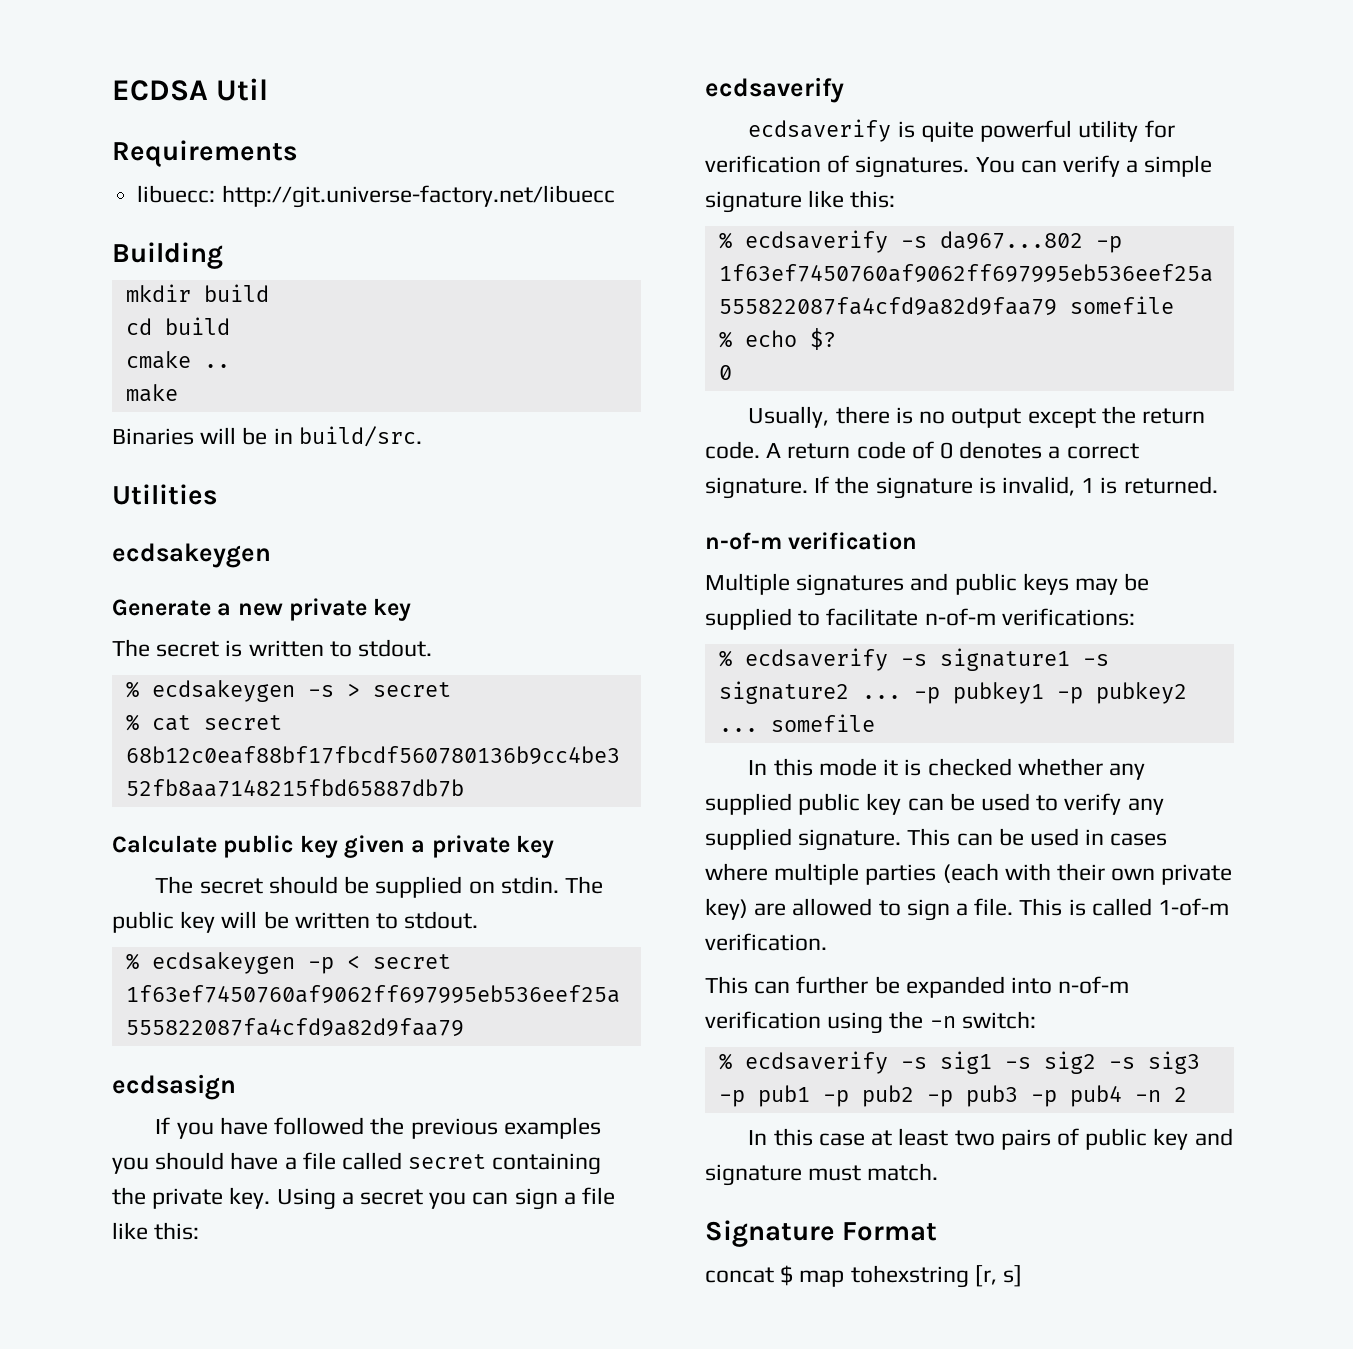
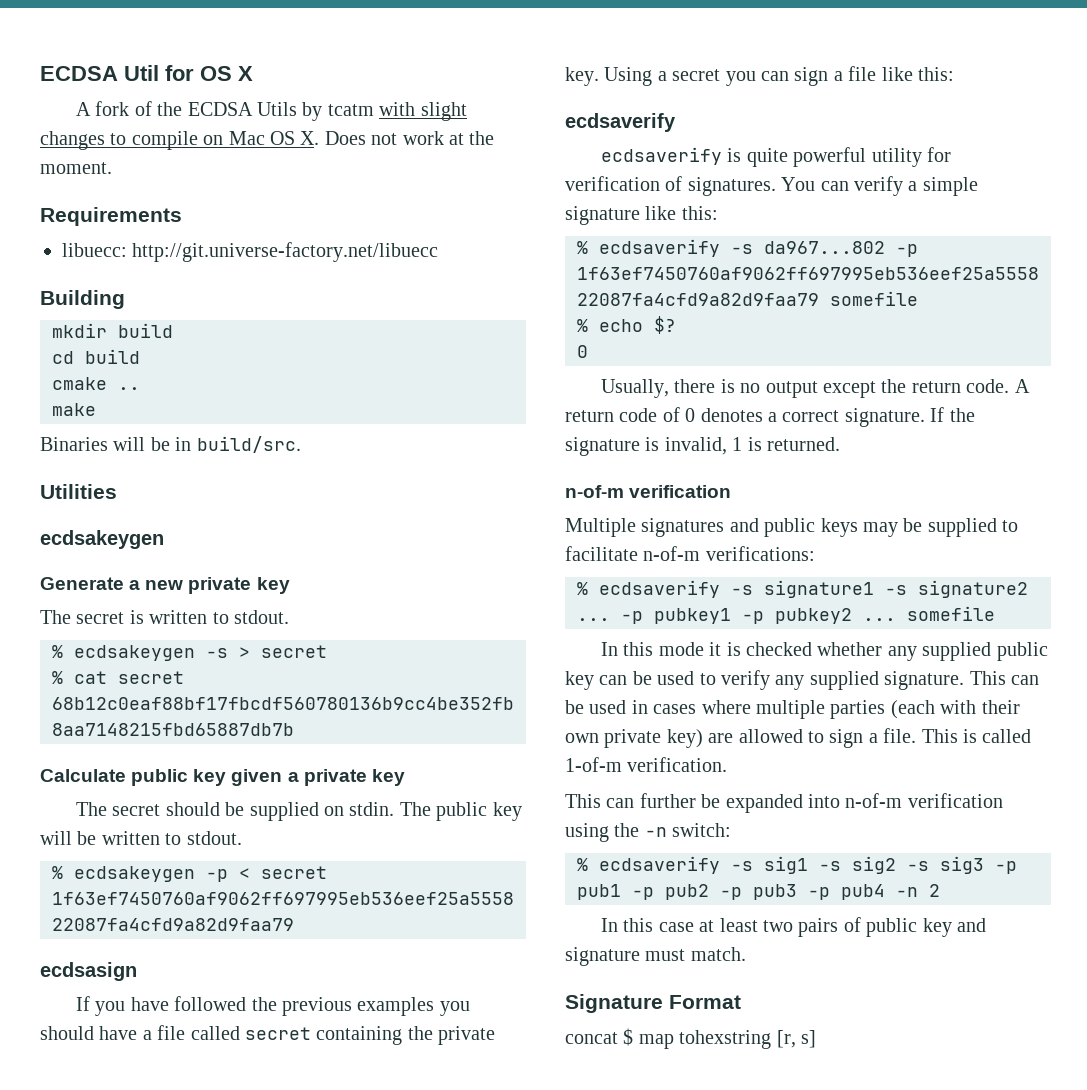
- ECDSA Util
+ ECDSA Util for OS X
+ A fork of the ECDSA Utils by tcatm with slight changes to compile on Mac OS X. Does not work at the moment.

